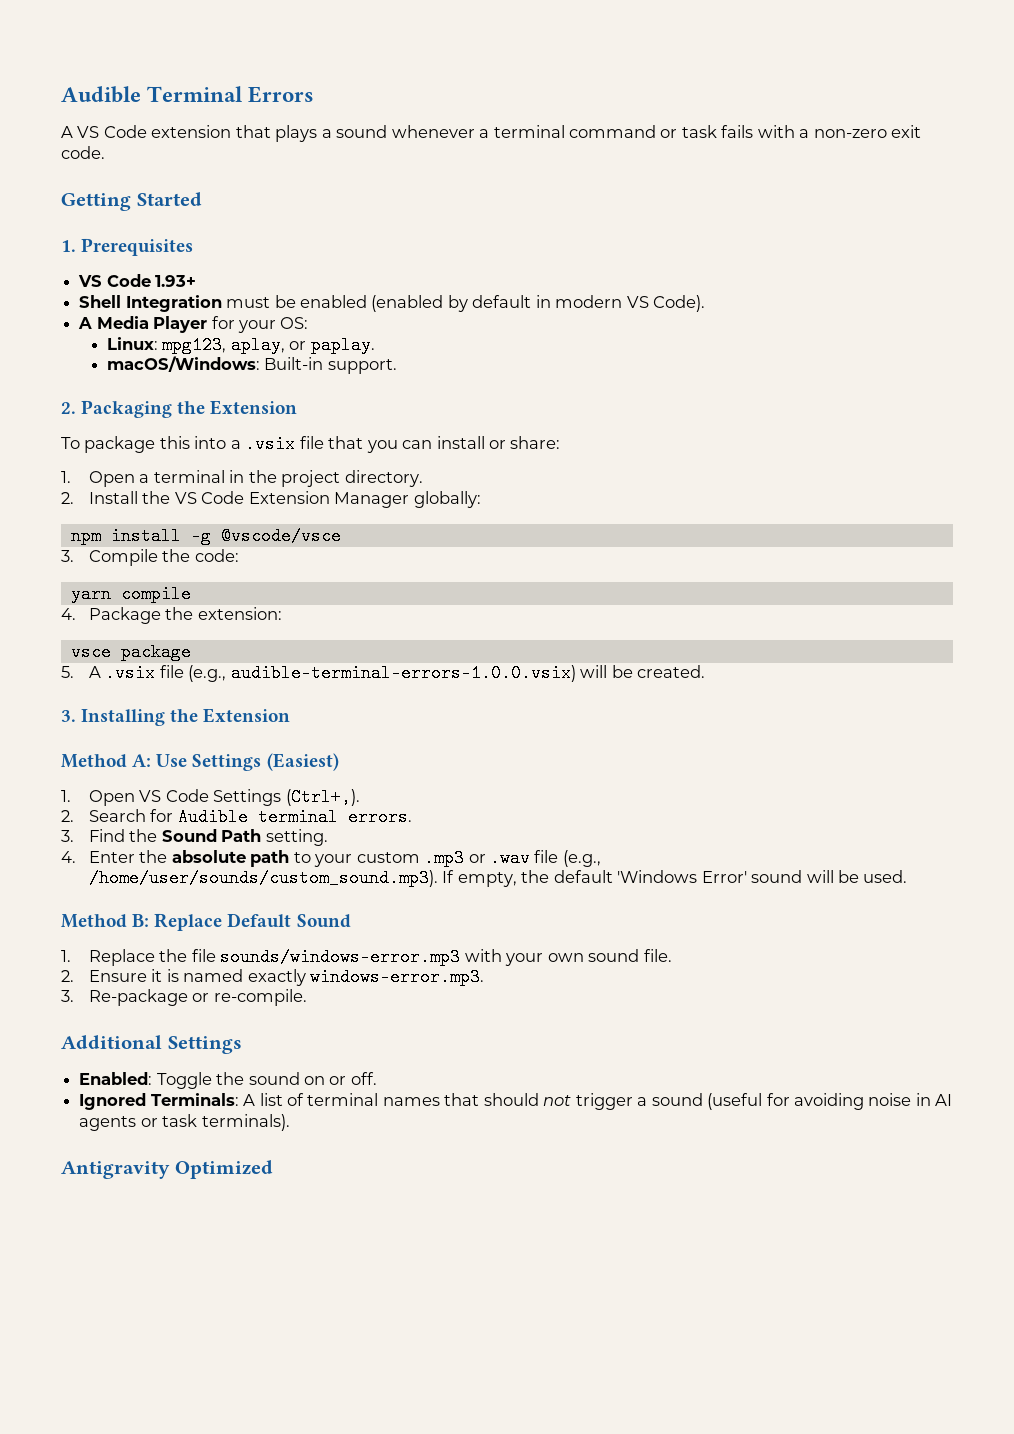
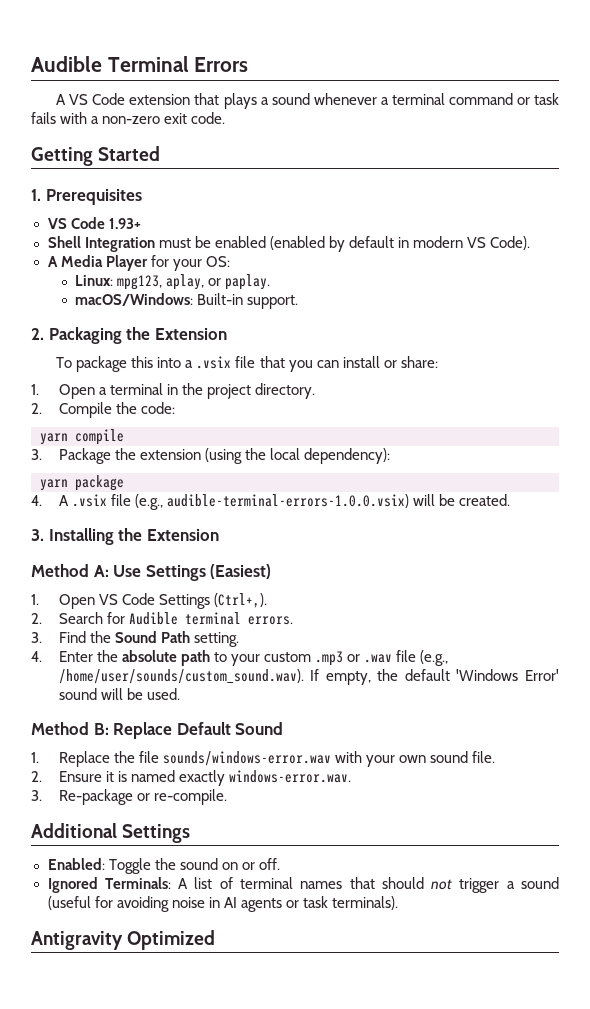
- 2. Install the VS Code Extension Manager globally:
- npm install -g @vscode/vsce
- 3. Compile the code:
+ 2. Compile the code:
- 4. Package the extension:
- vsce package
+ 3. Package the extension (using the local dependency):
+ yarn package
- 5. A .vsix file (e.g., audible-terminal-errors-1.0.0.vsix) will be created.
+ 4. A .vsix file (e.g., audible-terminal-errors-1.0.0.vsix) will be created.
- 4. Enter the absolute path to your custom .mp3 or .wav file (e.g., /home/user/sounds/custom_sound.mp3). If empty, the default 'Windows Error' sound will be used.
+ 4. Enter the absolute path to your custom .mp3 or .wav file (e.g., /home/user/sounds/custom_sound.wav). If empty, the default 'Windows Error' sound will be used.
- 1. Replace the file sounds/windows-error.mp3 with your own sound file.
+ 1. Replace the file sounds/windows-error.wav with your own sound file.
- 2. Ensure it is named exactly windows-error.mp3.
+ 2. Ensure it is named exactly windows-error.wav.

